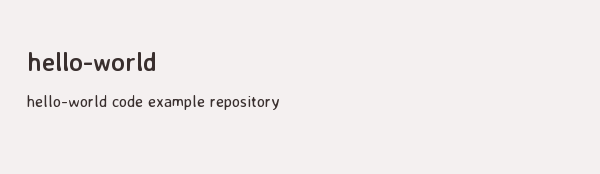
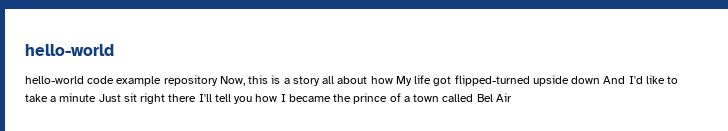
- hello-world code example repository
+ hello-world code example repository Now, this is a story all about how My life got flipped-turned upside down And I'd like to take a minute Just sit right there I'll tell you how I became the prince of a town called Bel Air

